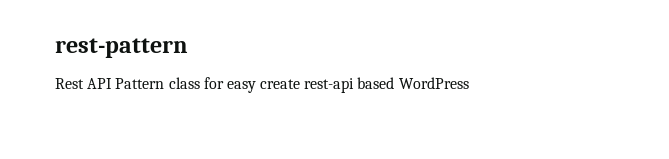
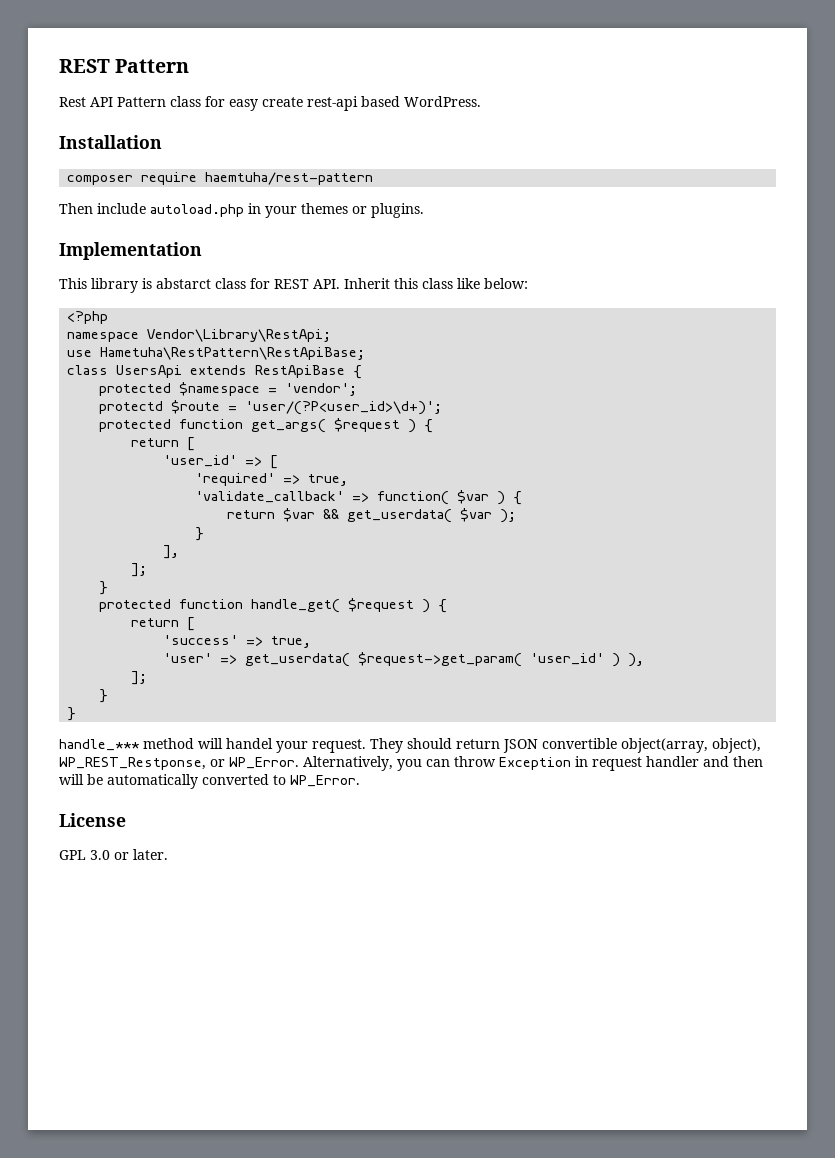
- rest-pattern
+ REST Pattern
- Rest API Pattern class for easy create rest-api based WordPress
+ Rest API Pattern class for easy create rest-api based WordPress.
+ Installation
+ composer require haemtuha/rest-pattern
+ Then include autoload.php in your themes or plugins.
+ Implementation
+ This library is abstarct class for REST API. Inherit this class like below:
+ <?php
+ namespace Vendor\Library\RestApi;
+ use Hametuha\RestPattern\RestApiBase;
+ class UsersApi extends RestApiBase {
+ protected $namespace = 'vendor';
+ protectd $route = 'user/(?P<user_id>\d+)';
+ protected function get_args( $request ) {
+ return [
+ 'user_id' => [
+ 'required' => true,
+ 'validate_callback' => function( $var ) {
+ return $var && get_userdata( $var );
+ }
+ ],
+ ];
+ }
+ protected function handle_get( $request ) {
+ return [
+ 'success' => true,
+ 'user' => get_userdata( $request->get_param( 'user_id' ) ),
+ ];
+ }
+ }
+ handle_*** method will handel your request. They should return JSON convertible object(array, object), WP_REST_Restponse, or WP_Error. Alternatively, you can throw Exception in request handler and then will be automatically converted to WP_Error.
+ License
+ GPL 3.0 or later.

